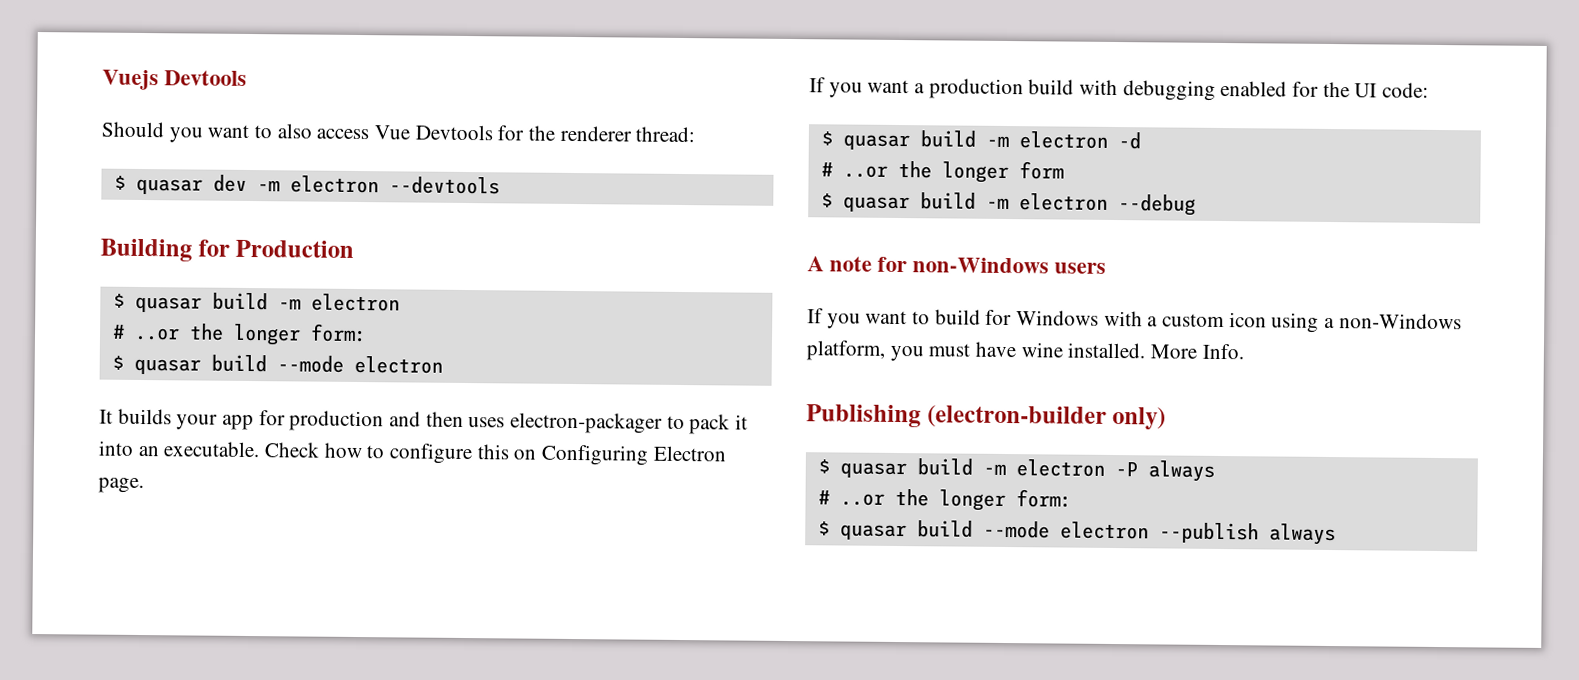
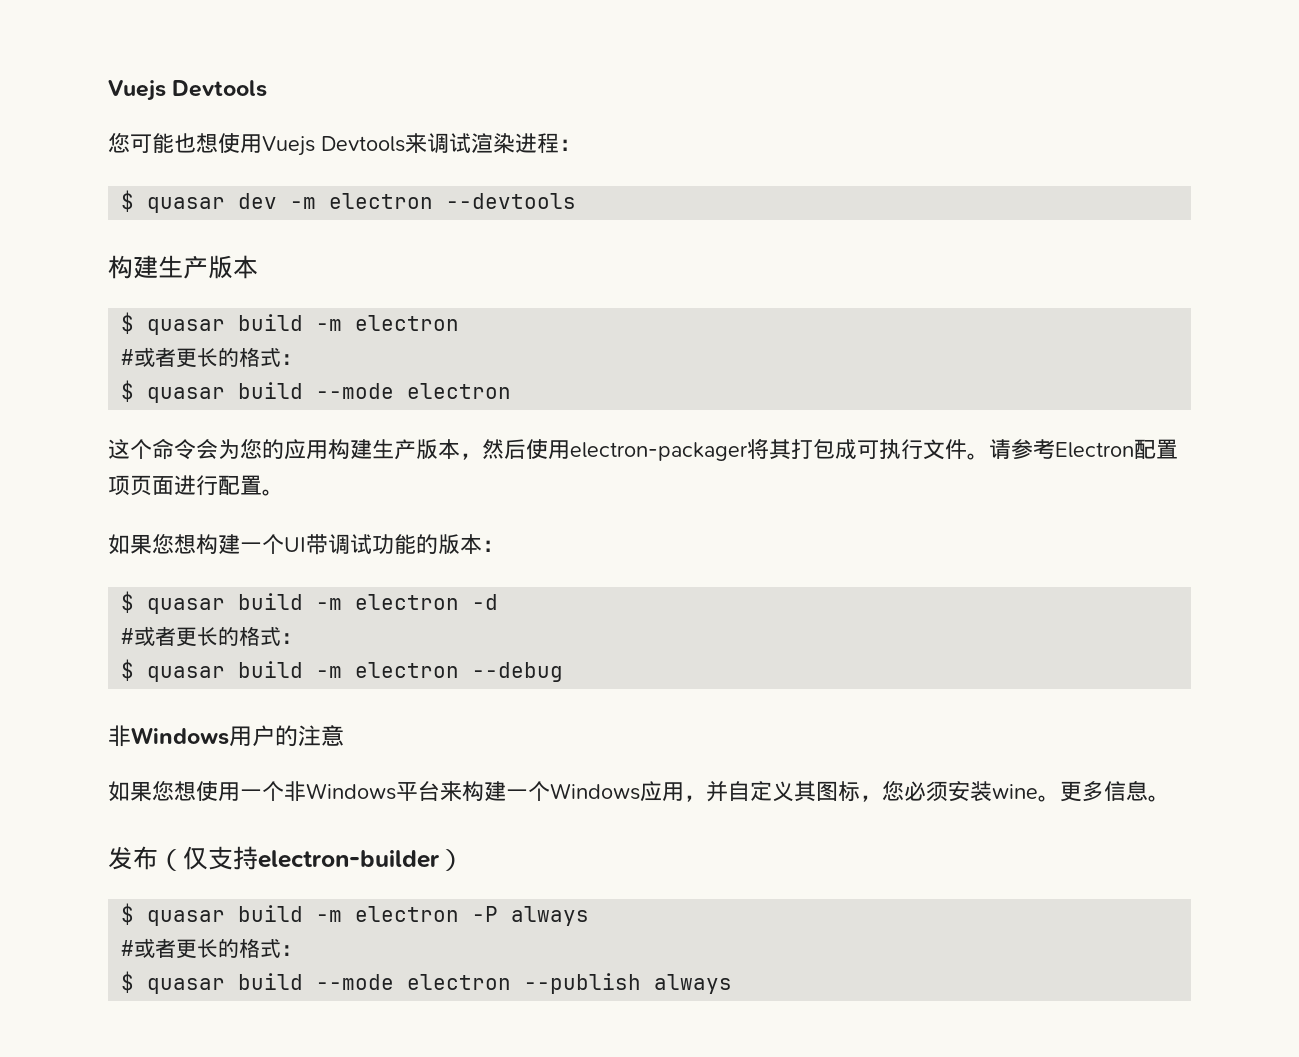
- Should you want to also access Vue Devtools for the renderer thread:
+ 您可能也想使用Vuejs Devtools来调试渲染进程：
  $ quasar dev -m electron --devtools
- Building for Production
+ 构建生产版本
  $ quasar build -m electron
- # ..or the longer form:
+ #或者更长的格式：
- It builds your app for production and then uses electron-packager to pack it into an executable. Check how to configure this on Configuring Electron page.
- If you want a production build with debugging enabled for the UI code:
+ 这个命令会为您的应用构建生产版本，然后使用electron-packager将其打包成可执行文件。请参考Electron配置项页面进行配置。
+ 如果您想构建一个UI带调试功能的版本：
  $ quasar build -m electron -d
- # ..or the longer form
+ #或者更长的格式：
- A note for non-Windows users
- If you want to build for Windows with a custom icon using a non-Windows platform, you must have wine installed. More Info.
- Publishing (electron-builder only)
+ 非Windows用户的注意
+ 如果您想使用一个非Windows平台来构建一个Windows应用，并自定义其图标，您必须安装wine。更多信息。
+ 发布（仅支持electron-builder）
  $ quasar build -m electron -P always
- # ..or the longer form:
+ #或者更长的格式：

